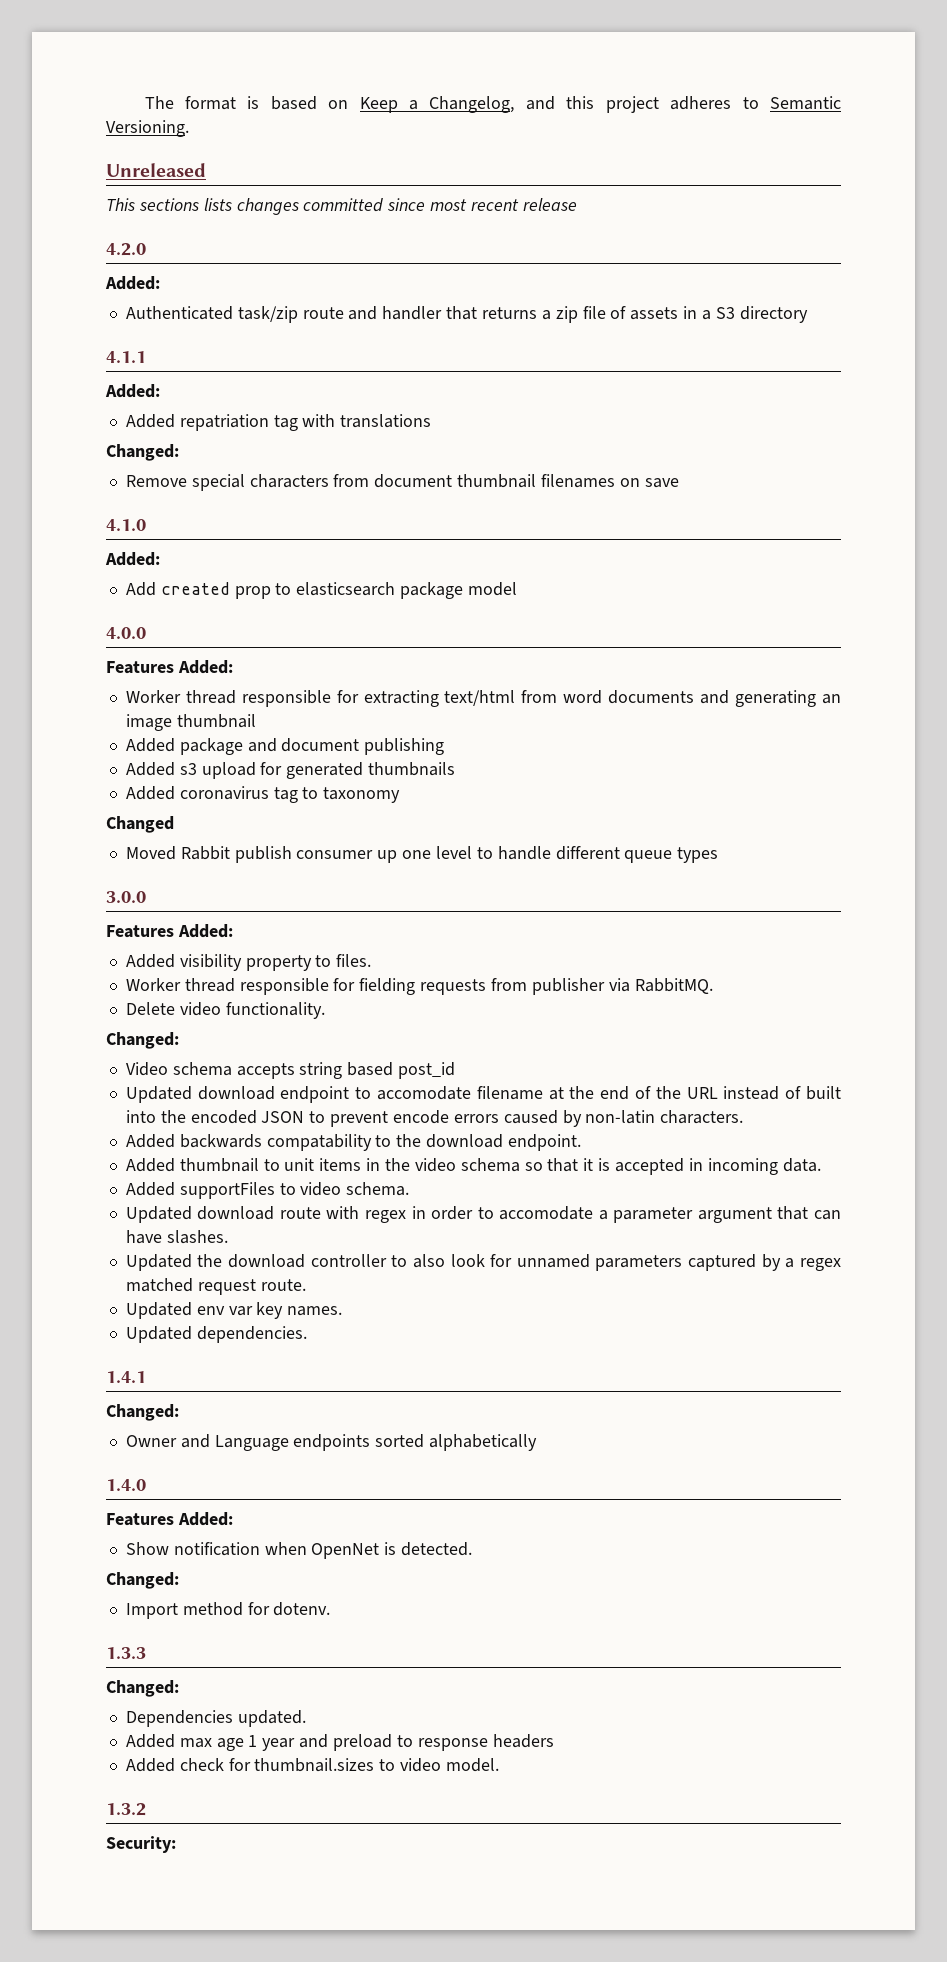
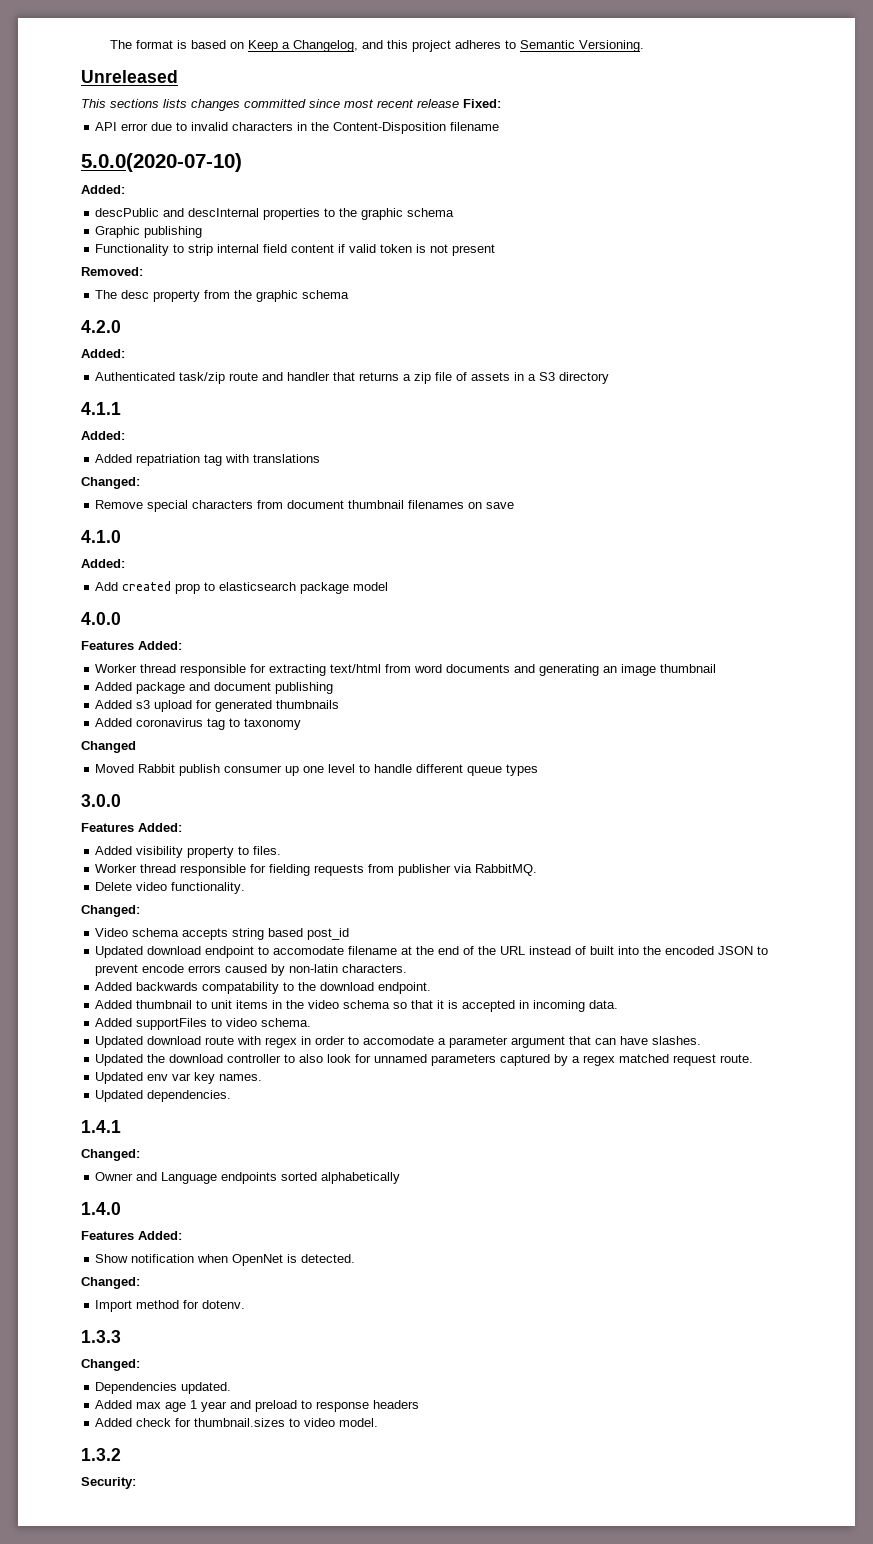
- This sections lists changes committed since most recent release
+ This sections lists changes committed since most recent release Fixed:
+ API error due to invalid characters in the Content-Disposition filename
+ 5.0.0(2020-07-10)
+ Added:
+ descPublic and descInternal properties to the graphic schema
+ Graphic publishing
+ Functionality to strip internal field content if valid token is not present
+ Removed:
+ The desc property from the graphic schema

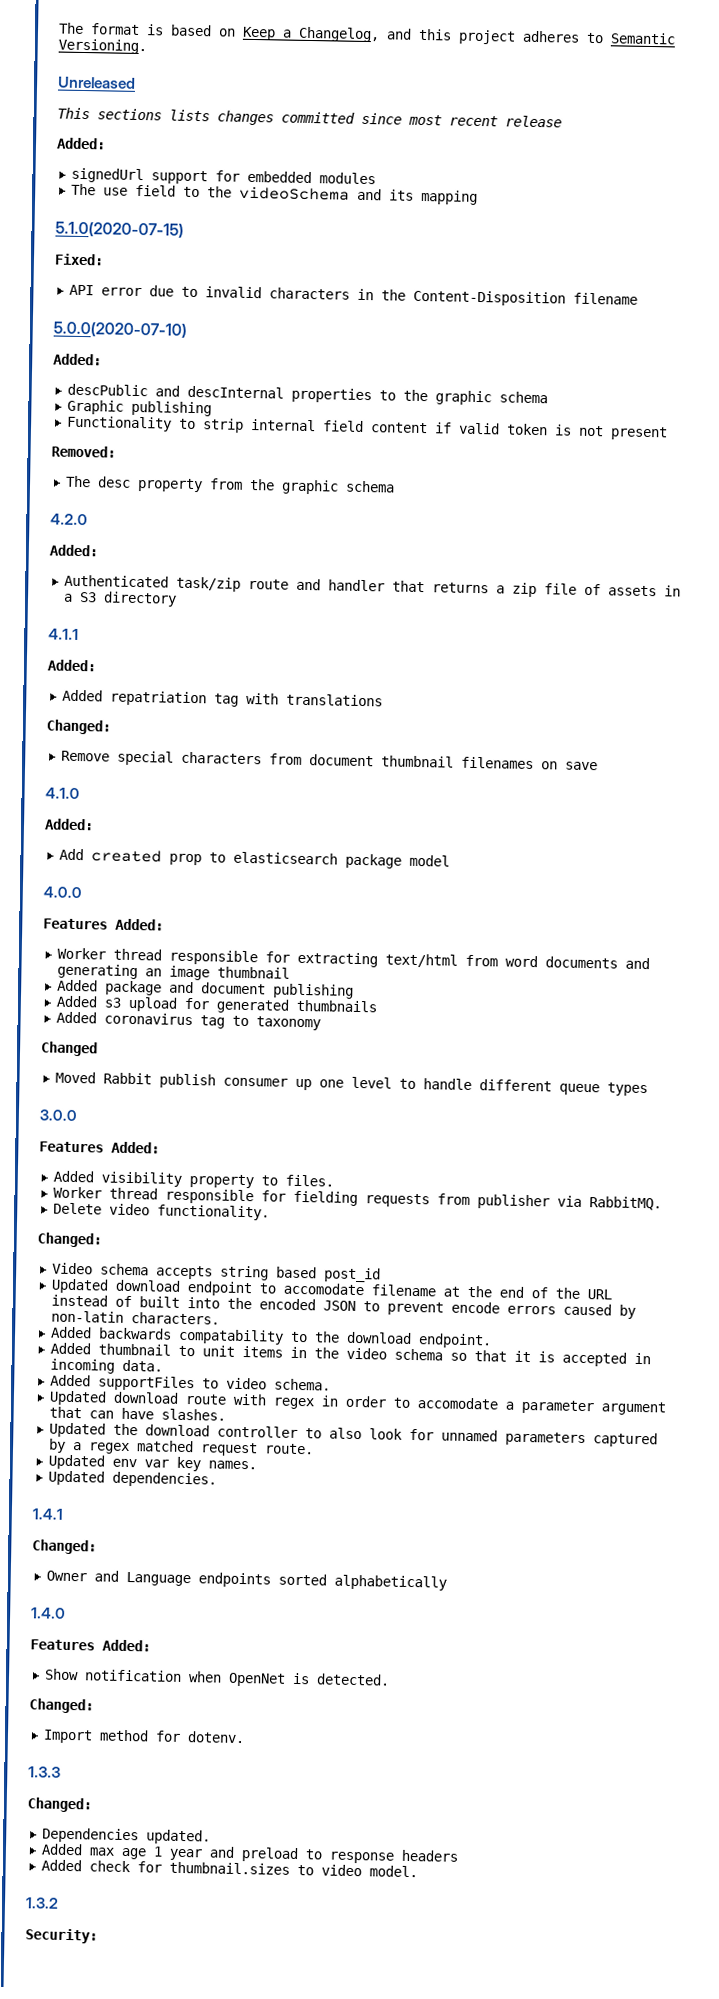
- This sections lists changes committed since most recent release Fixed:
+ This sections lists changes committed since most recent release
+ Added:
+ signedUrl support for embedded modules
+ The use field to the videoSchema and its mapping
+ 5.1.0(2020-07-15)
+ Fixed:

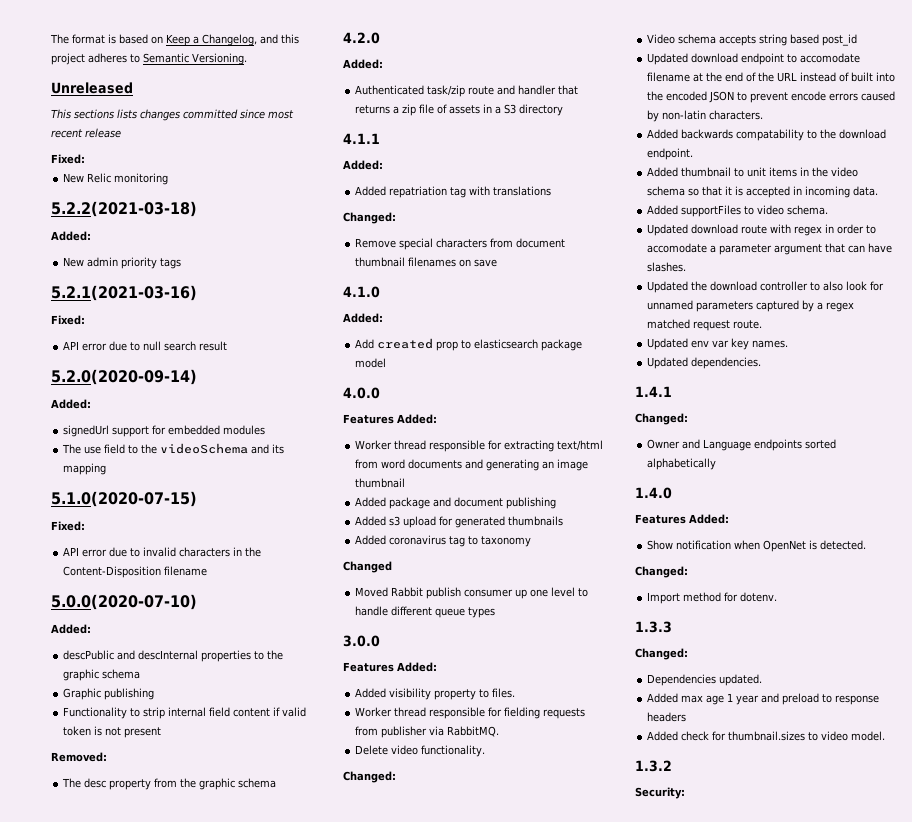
  This sections lists changes committed since most recent release
+ Fixed:
+ New Relic monitoring
+ 5.2.2(2021-03-18)
+ Added:
+ New admin priority tags
+ 5.2.1(2021-03-16)
+ Fixed:
+ API error due to null search result
+ 5.2.0(2020-09-14)

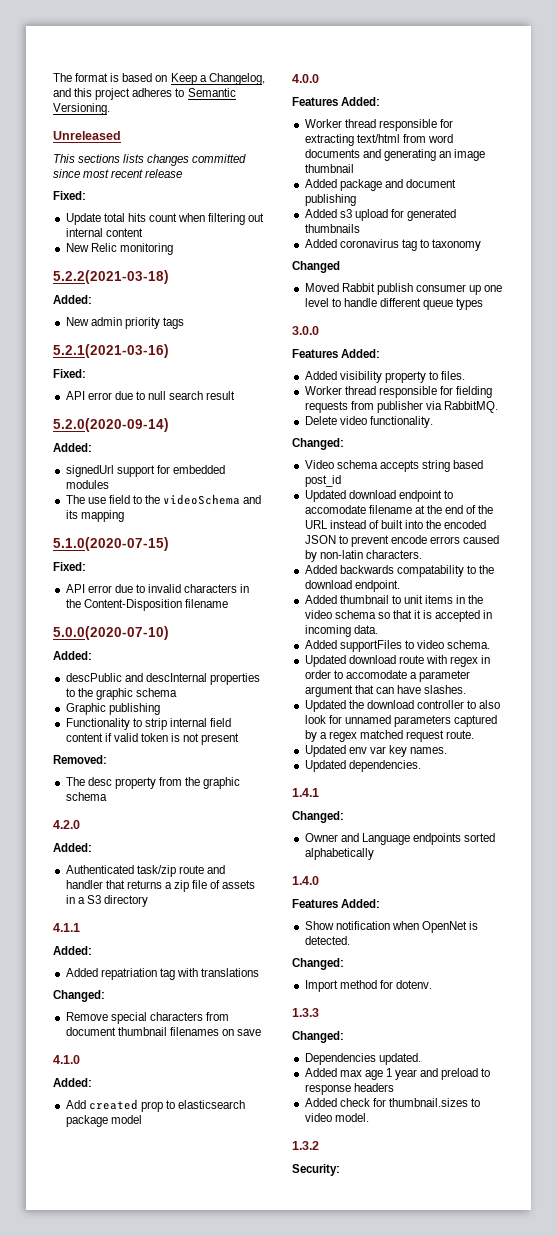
+ Update total hits count when filtering out internal content

